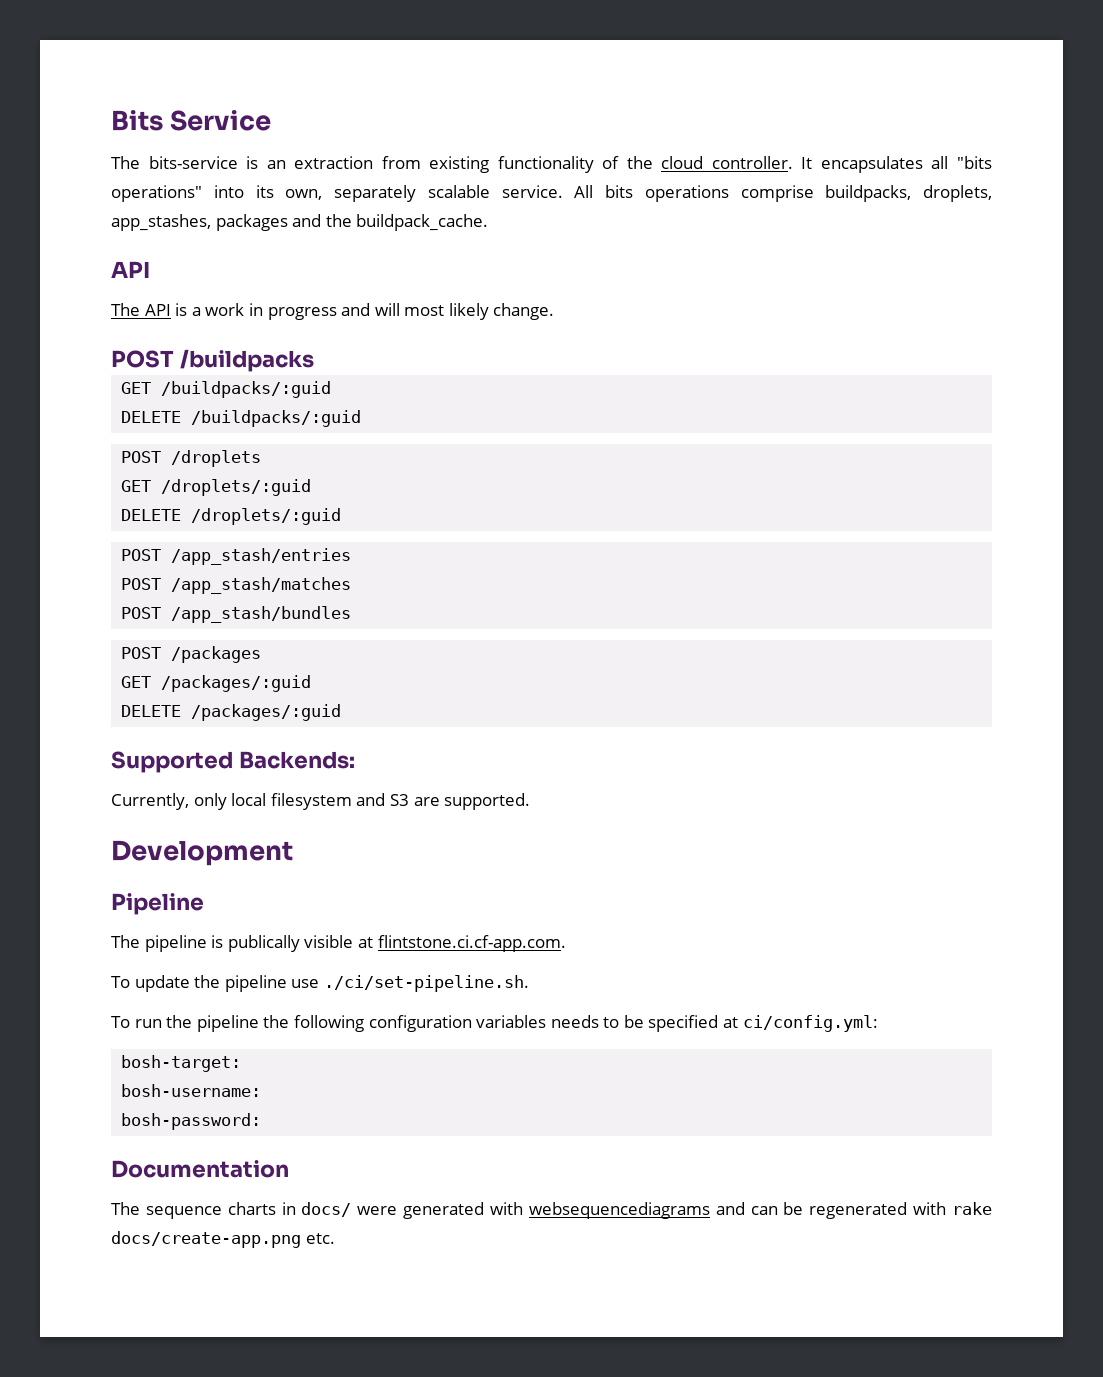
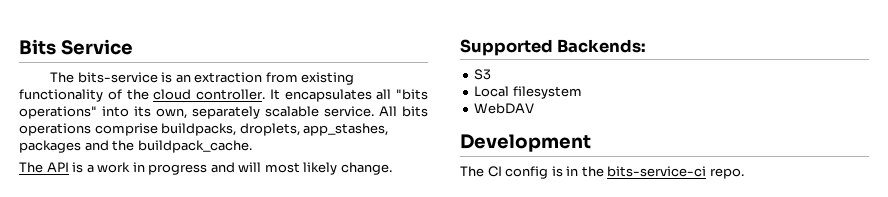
  All bits operations comprise buildpacks, droplets, app_stashes, packages and the buildpack_cache.
- API
- POST /buildpacks
- GET /buildpacks/:guid
- DELETE /buildpacks/:guid
- POST /droplets
- GET /droplets/:guid
- DELETE /droplets/:guid
- POST /app_stash/entries
- POST /app_stash/matches
- POST /app_stash/bundles
- POST /packages
- GET /packages/:guid
- DELETE /packages/:guid
  Supported Backends:
- Currently, only local filesystem and S3 are supported.
+ S3
+ Local filesystem
+ WebDAV
- Pipeline
- The pipeline is publically visible at flintstone.ci.cf-app.com.
- To update the pipeline use ./ci/set-pipeline.sh.
- To run the pipeline the following configuration variables needs to be specified at ci/config.yml:
- bosh-target:
- bosh-username:
- bosh-password:
- Documentation
- The sequence charts in docs/ were generated with websequencediagrams and can be regenerated with rake docs/create-app.png etc.
+ The CI config is in the bits-service-ci repo.

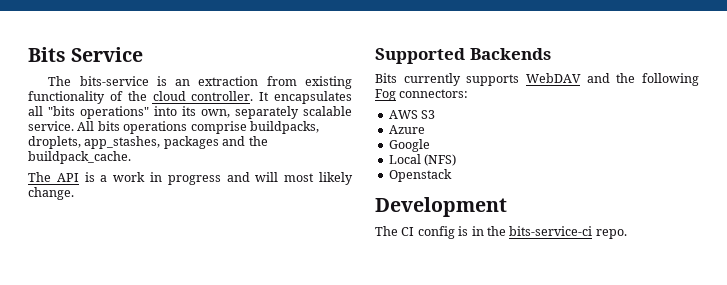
- Supported Backends:
- S3
+ Supported Backends
+ Bits currently supports WebDAV and the following Fog connectors:
+ AWS S3
+ Azure
+ Google
- Local filesystem
- WebDAV
+ Local (NFS)
+ Openstack

